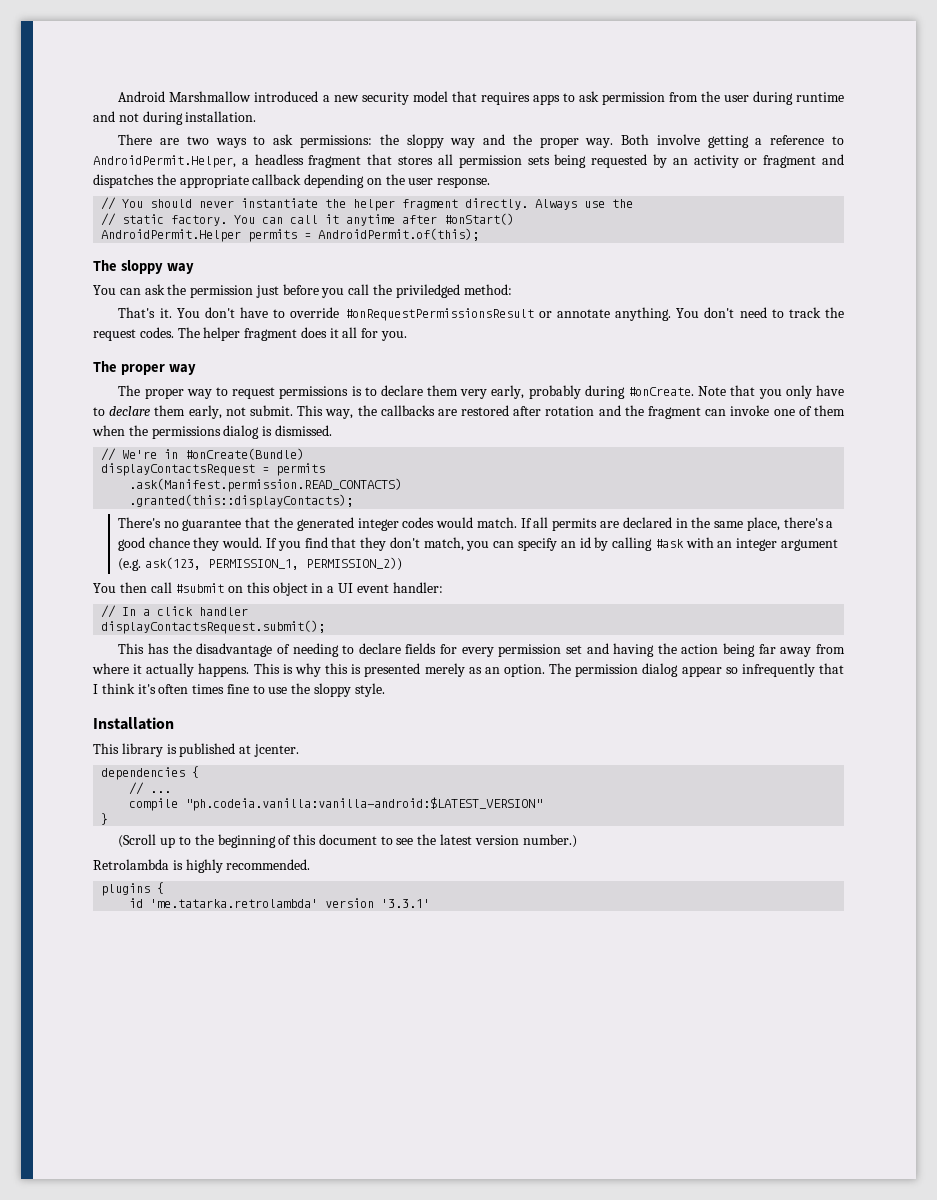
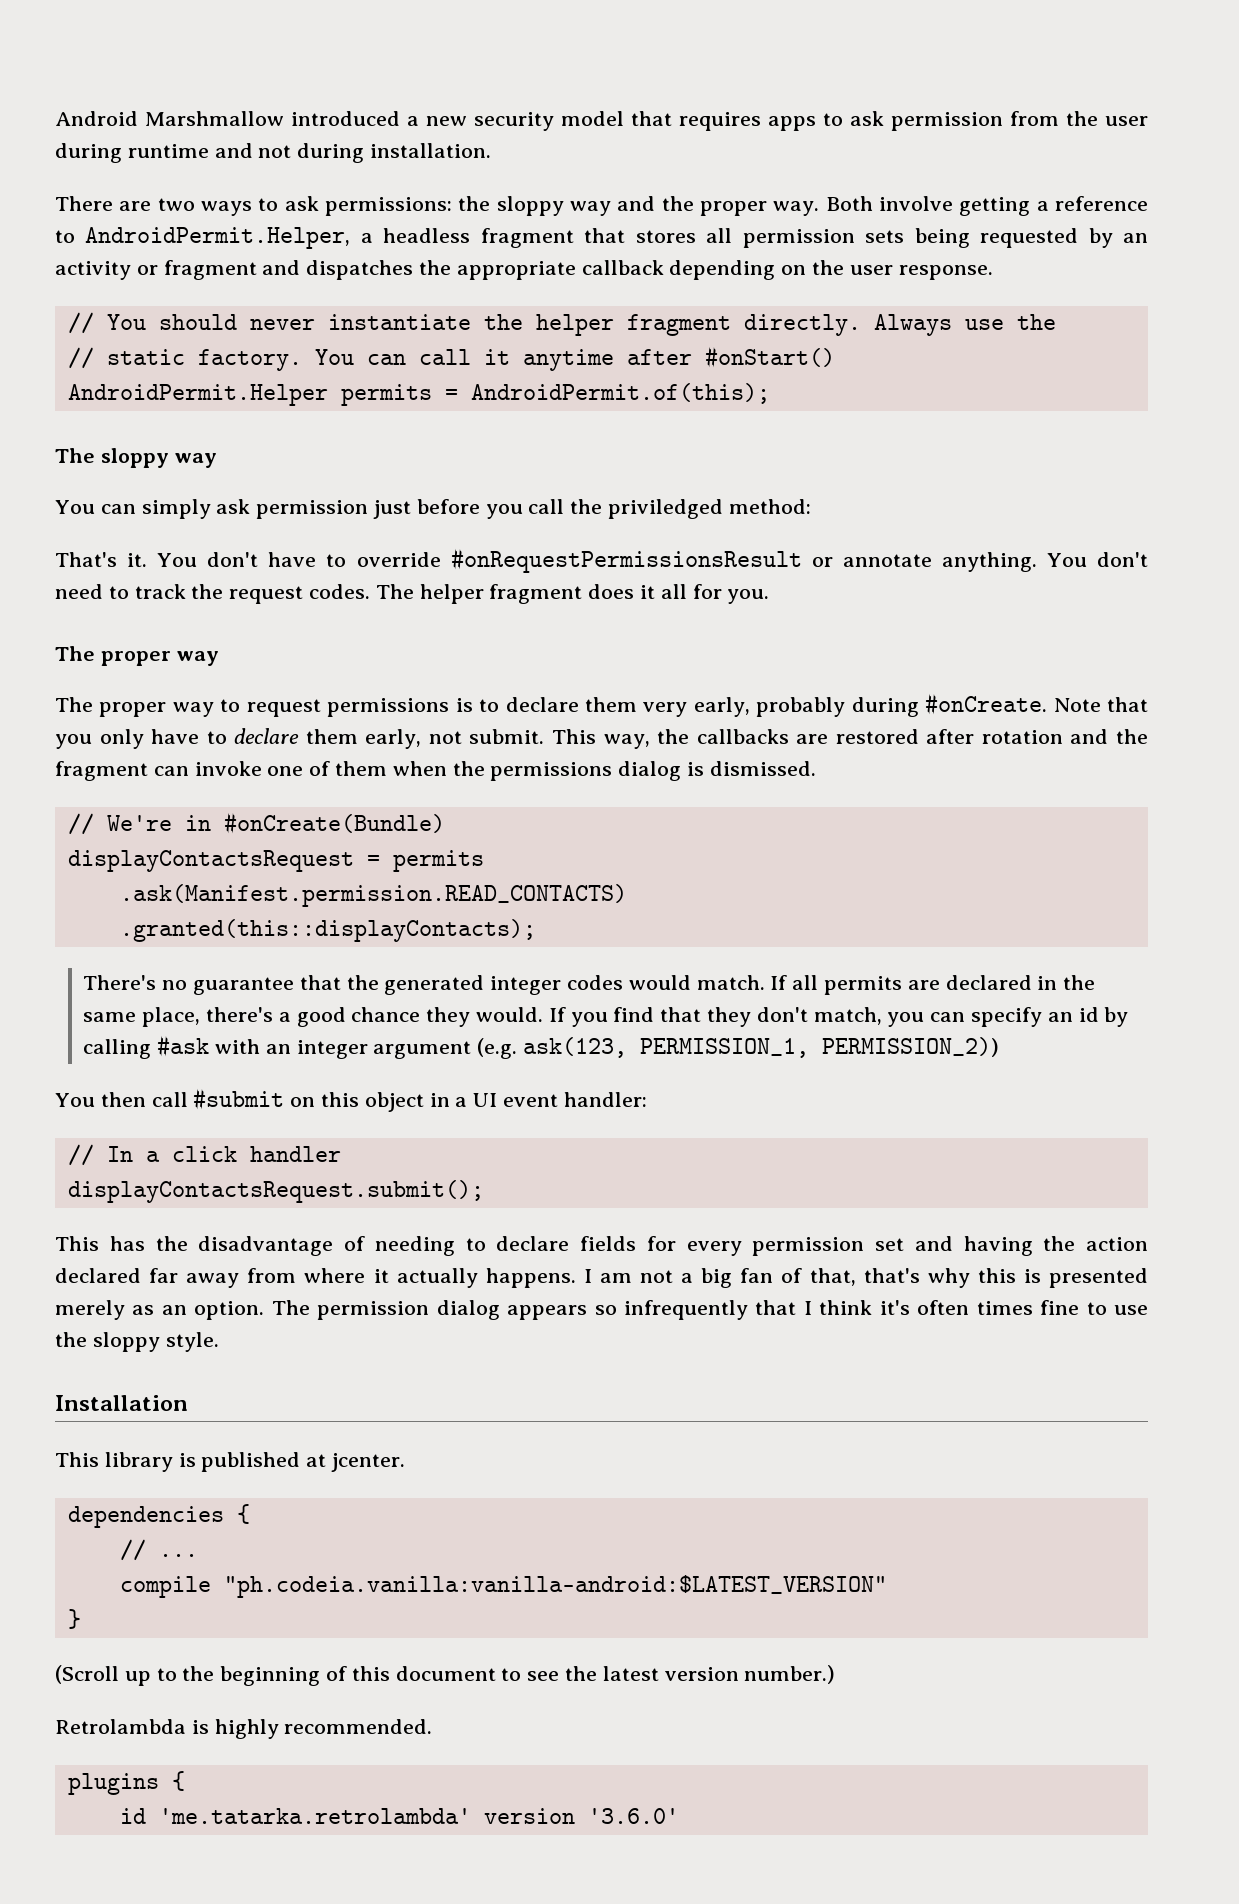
- You can ask the permission just before you call the priviledged method:
+ You can simply ask permission just before you call the priviledged method:
- This has the disadvantage of needing to declare fields for every permission set and having the action being far away from where it actually happens.
+ This has the disadvantage of needing to declare fields for every permission set and having the action declared far away from where it actually happens.
- This is why this is presented merely as an option.
+ I am not a big fan of that, that's why this is presented merely as an option.
- The permission dialog appear so infrequently that I think it's often times fine to use the sloppy style.
+ The permission dialog appears so infrequently that I think it's often times fine to use the sloppy style.
- id 'me.tatarka.retrolambda' version '3.3.1'
+ id 'me.tatarka.retrolambda' version '3.6.0'

